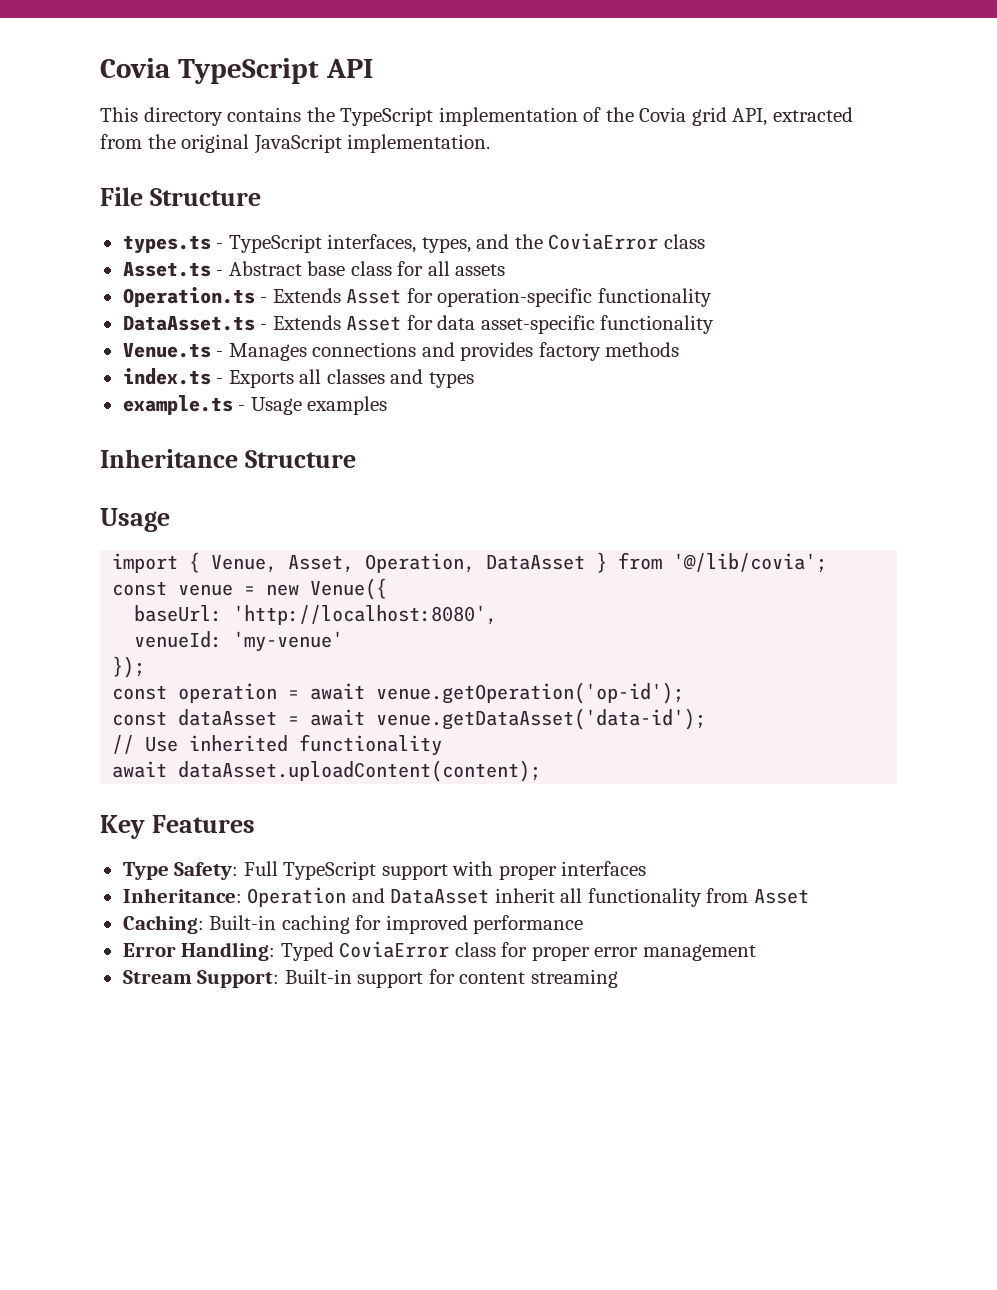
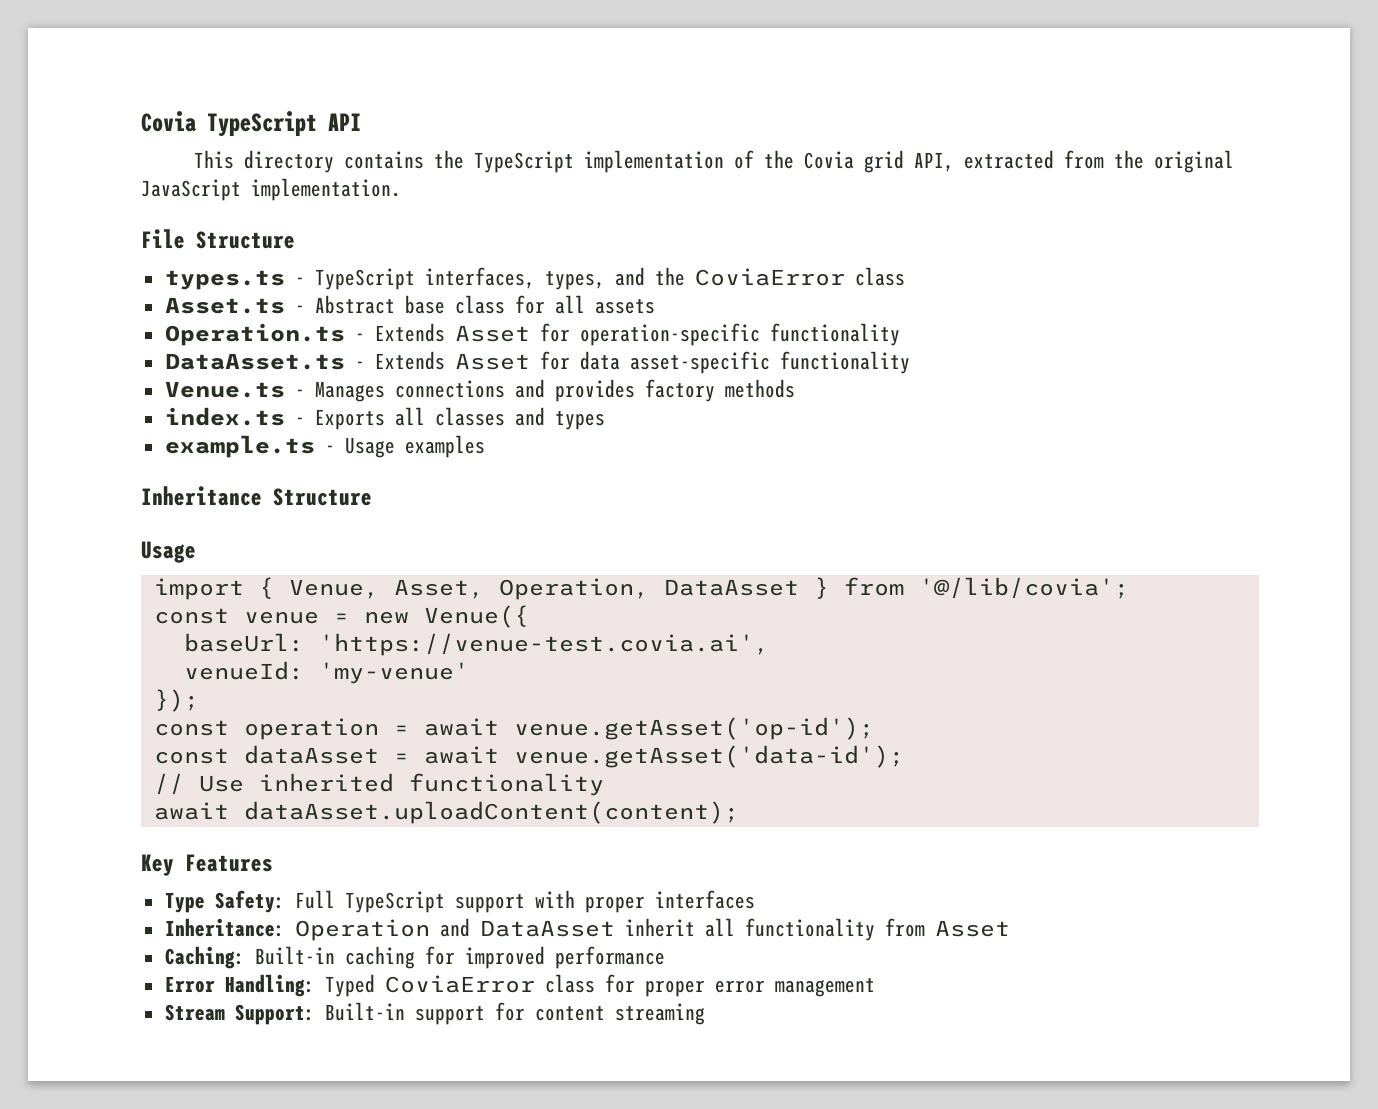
- baseUrl: 'http://localhost:8080',
+ baseUrl: 'https://venue-test.covia.ai',
- const operation = await venue.getOperation('op-id');
+ const operation = await venue.getAsset('op-id');
- const dataAsset = await venue.getDataAsset('data-id');
+ const dataAsset = await venue.getAsset('data-id');

